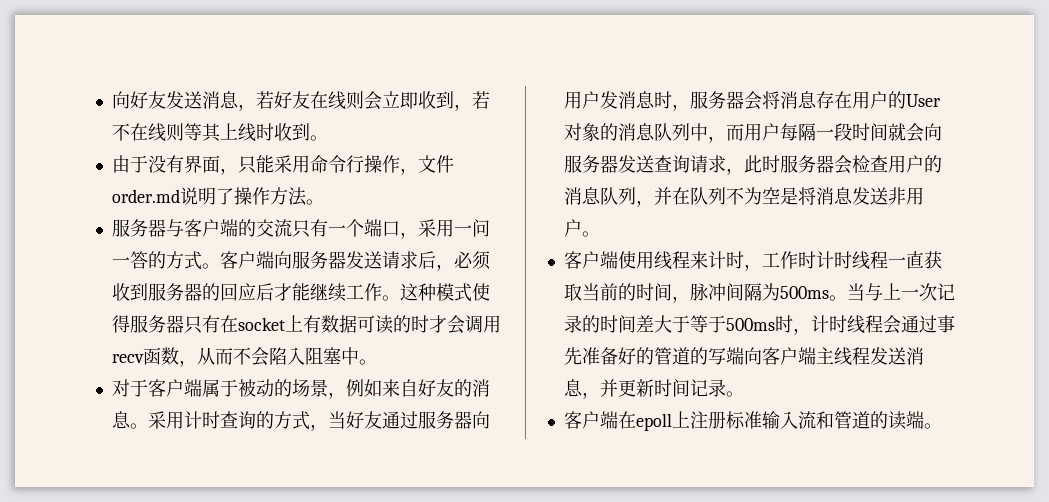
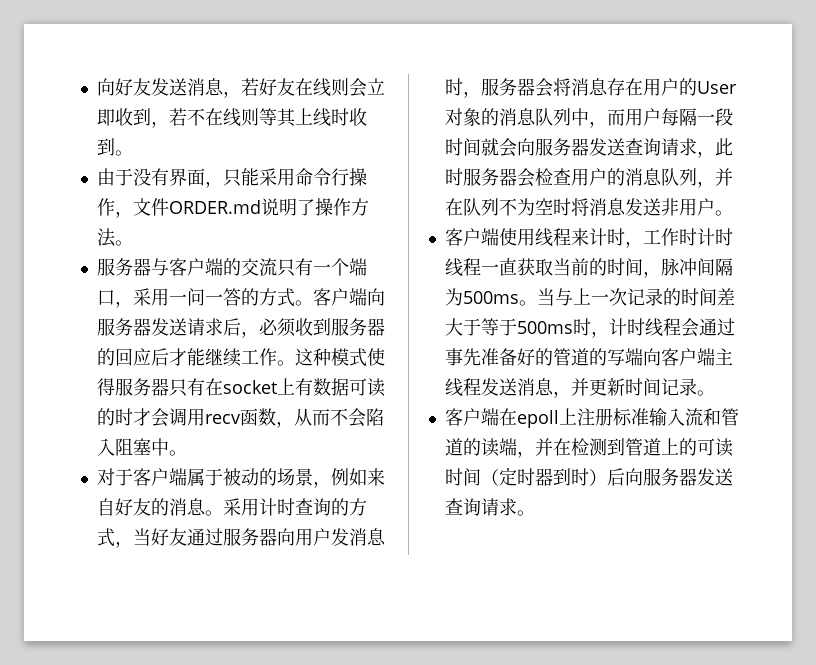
- 由于没有界面，只能采用命令行操作，文件order.md说明了操作方法。
+ 由于没有界面，只能采用命令行操作，文件ORDER.md说明了操作方法。
- 采用计时查询的方式，当好友通过服务器向用户发消息时，服务器会将消息存在用户的User对象的消息队列中，而用户每隔一段时间就会向服务器发送查询请求，此时服务器会检查用户的消息队列，并在队列不为空是将消息发送非用户。
+ 采用计时查询的方式，当好友通过服务器向用户发消息时，服务器会将消息存在用户的User对象的消息队列中，而用户每隔一段时间就会向服务器发送查询请求，此时服务器会检查用户的消息队列，并在队列不为空时将消息发送非用户。
- 客户端在epoll上注册标准输入流和管道的读端。
+ 客户端在epoll上注册标准输入流和管道的读端，并在检测到管道上的可读时间（定时器到时）后向服务器发送查询请求。

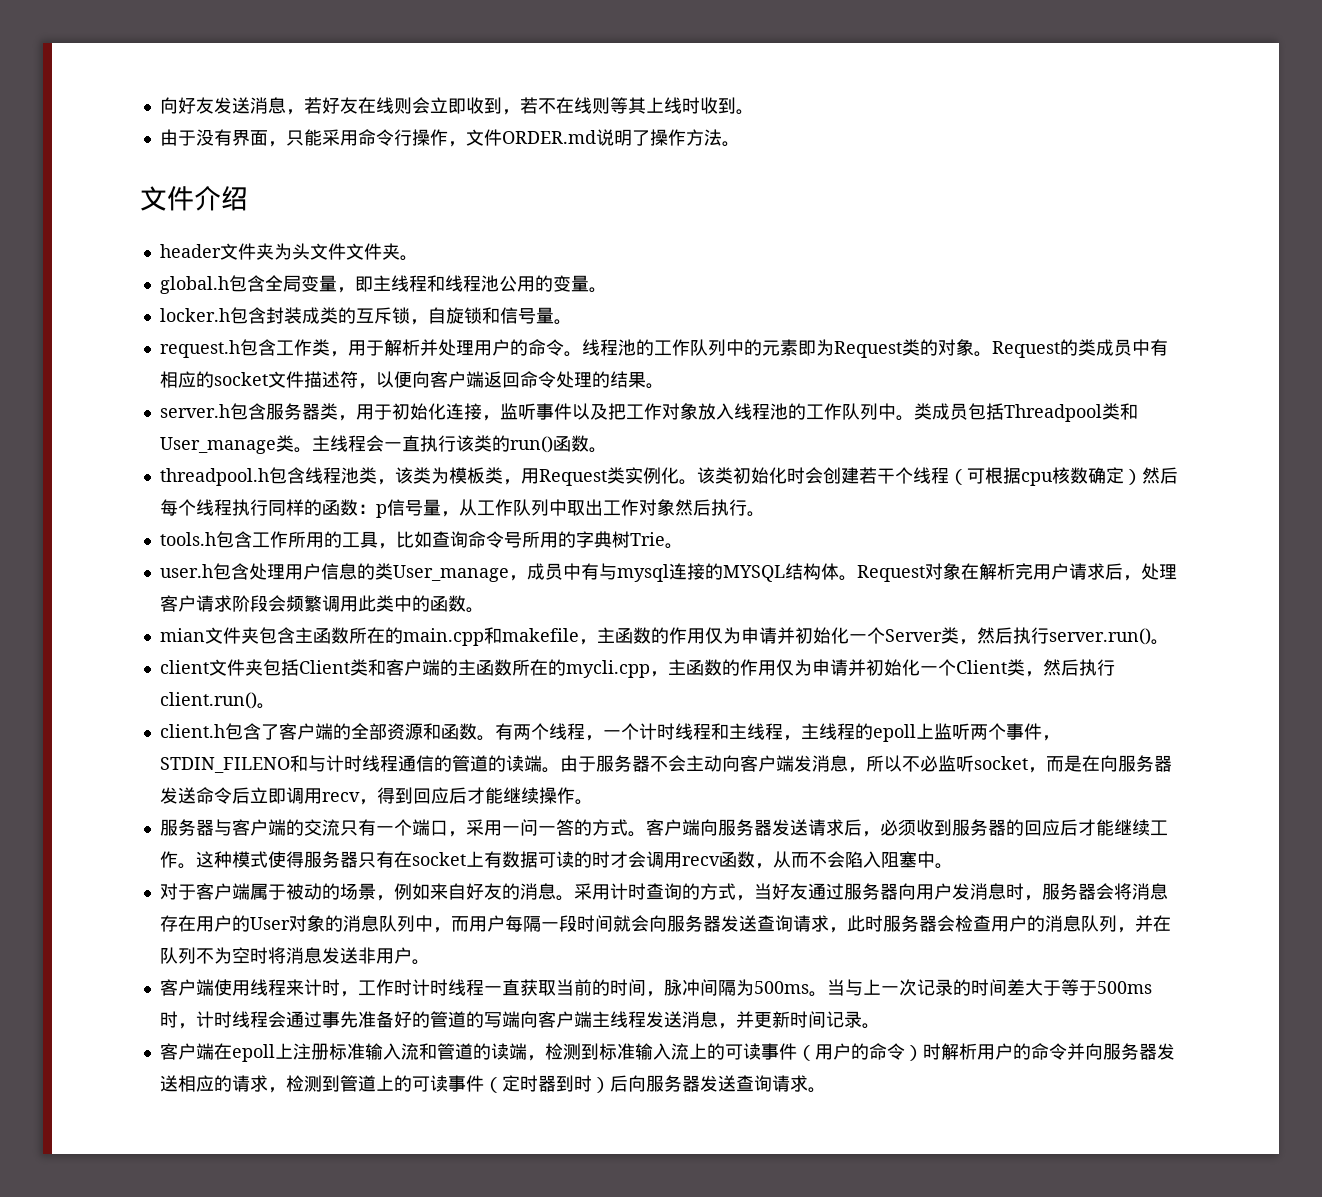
+ 文件介绍
+ header文件夹为头文件文件夹。
+ global.h包含全局变量，即主线程和线程池公用的变量。
+ locker.h包含封装成类的互斥锁，自旋锁和信号量。
+ request.h包含工作类，用于解析并处理用户的命令。线程池的工作队列中的元素即为Request类的对象。Request的类成员中有相应的socket文件描述符，以便向客户端返回命令处理的结果。
+ server.h包含服务器类，用于初始化连接，监听事件以及把工作对象放入线程池的工作队列中。类成员包括Threadpool类和User_manage类。主线程会一直执行该类的run()函数。
+ threadpool.h包含线程池类，该类为模板类，用Request类实例化。该类初始化时会创建若干个线程（可根据cpu核数确定）然后每个线程执行同样的函数：p信号量，从工作队列中取出工作对象然后执行。
+ tools.h包含工作所用的工具，比如查询命令号所用的字典树Trie。
+ user.h包含处理用户信息的类User_manage，成员中有与mysql连接的MYSQL结构体。Request对象在解析完用户请求后，处理客户请求阶段会频繁调用此类中的函数。
+ mian文件夹包含主函数所在的main.cpp和makefile，主函数的作用仅为申请并初始化一个Server类，然后执行server.run()。
+ client文件夹包括Client类和客户端的主函数所在的mycli.cpp，主函数的作用仅为申请并初始化一个Client类，然后执行client.run()。
+ client.h包含了客户端的全部资源和函数。有两个线程，一个计时线程和主线程，主线程的epoll上监听两个事件，STDIN_FILENO和与计时线程通信的管道的读端。由于服务器不会主动向客户端发消息，所以不必监听socket，而是在向服务器发送命令后立即调用recv，得到回应后才能继续操作。
- 客户端在epoll上注册标准输入流和管道的读端，并在检测到管道上的可读时间（定时器到时）后向服务器发送查询请求。
+ 客户端在epoll上注册标准输入流和管道的读端，检测到标准输入流上的可读事件（用户的命令）时解析用户的命令并向服务器发送相应的请求，检测到管道上的可读事件（定时器到时）后向服务器发送查询请求。

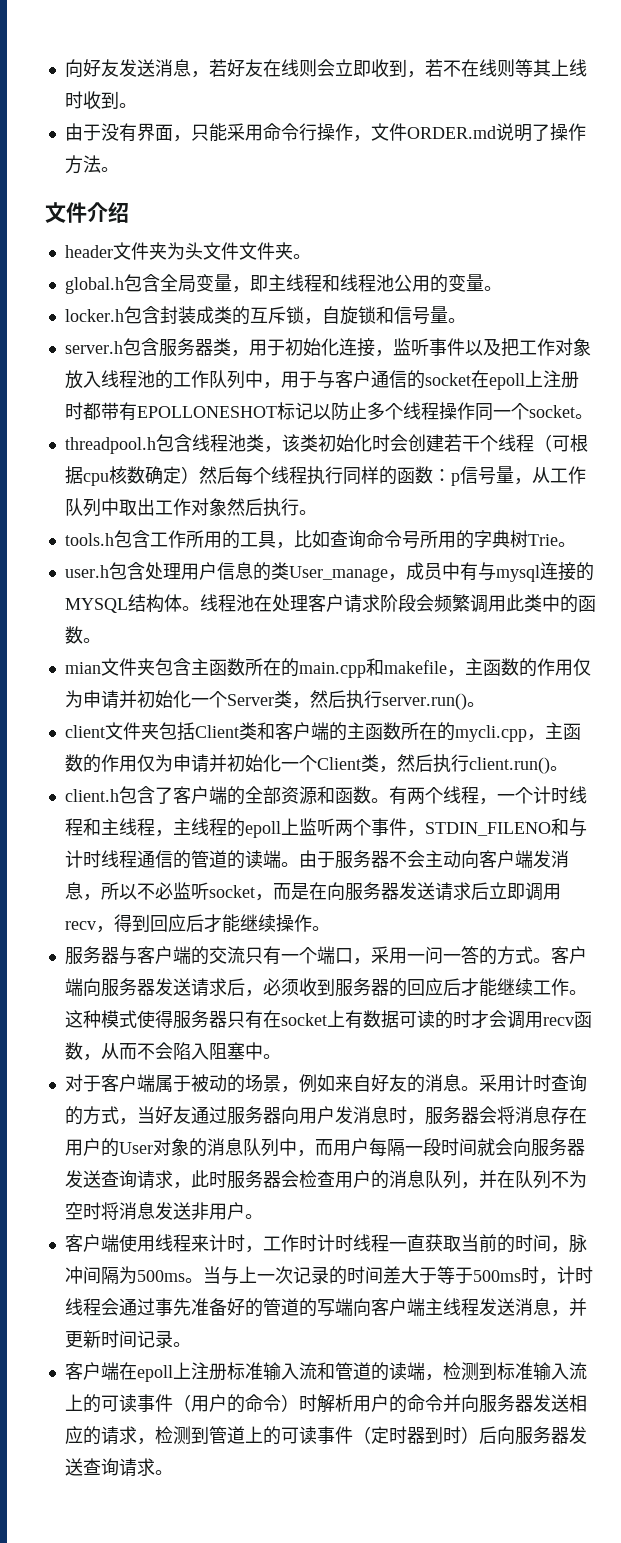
- request.h包含工作类，用于解析并处理用户的命令。线程池的工作队列中的元素即为Request类的对象。Request的类成员中有相应的socket文件描述符，以便向客户端返回命令处理的结果。
- server.h包含服务器类，用于初始化连接，监听事件以及把工作对象放入线程池的工作队列中。类成员包括Threadpool类和User_manage类。主线程会一直执行该类的run()函数。
+ server.h包含服务器类，用于初始化连接，监听事件以及把工作对象放入线程池的工作队列中，用于与客户通信的socket在epoll上注册时都带有EPOLLONESHOT标记以防止多个线程操作同一个socket。
- threadpool.h包含线程池类，该类为模板类，用Request类实例化。该类初始化时会创建若干个线程（可根据cpu核数确定）然后每个线程执行同样的函数：p信号量，从工作队列中取出工作对象然后执行。
+ threadpool.h包含线程池类，该类初始化时会创建若干个线程（可根据cpu核数确定）然后每个线程执行同样的函数：p信号量，从工作队列中取出工作对象然后执行。
- Request对象在解析完用户请求后，处理客户请求阶段会频繁调用此类中的函数。
+ 线程池在处理客户请求阶段会频繁调用此类中的函数。
- 由于服务器不会主动向客户端发消息，所以不必监听socket，而是在向服务器发送命令后立即调用recv，得到回应后才能继续操作。
+ 由于服务器不会主动向客户端发消息，所以不必监听socket，而是在向服务器发送请求后立即调用recv，得到回应后才能继续操作。

